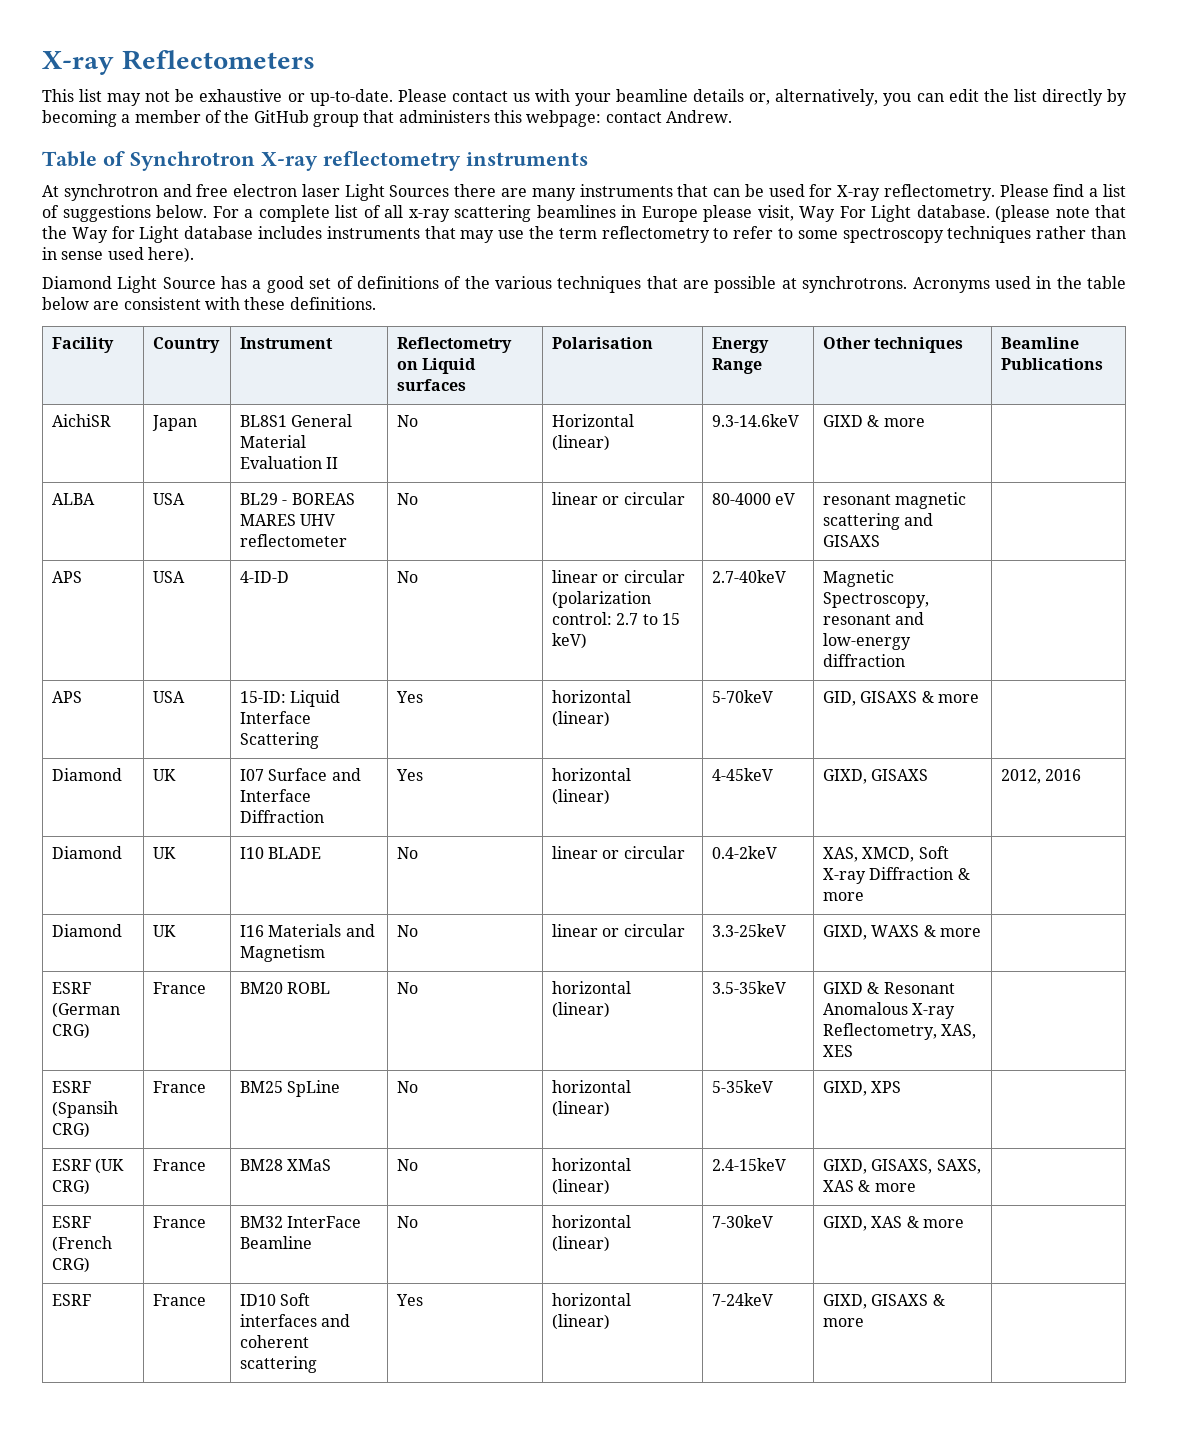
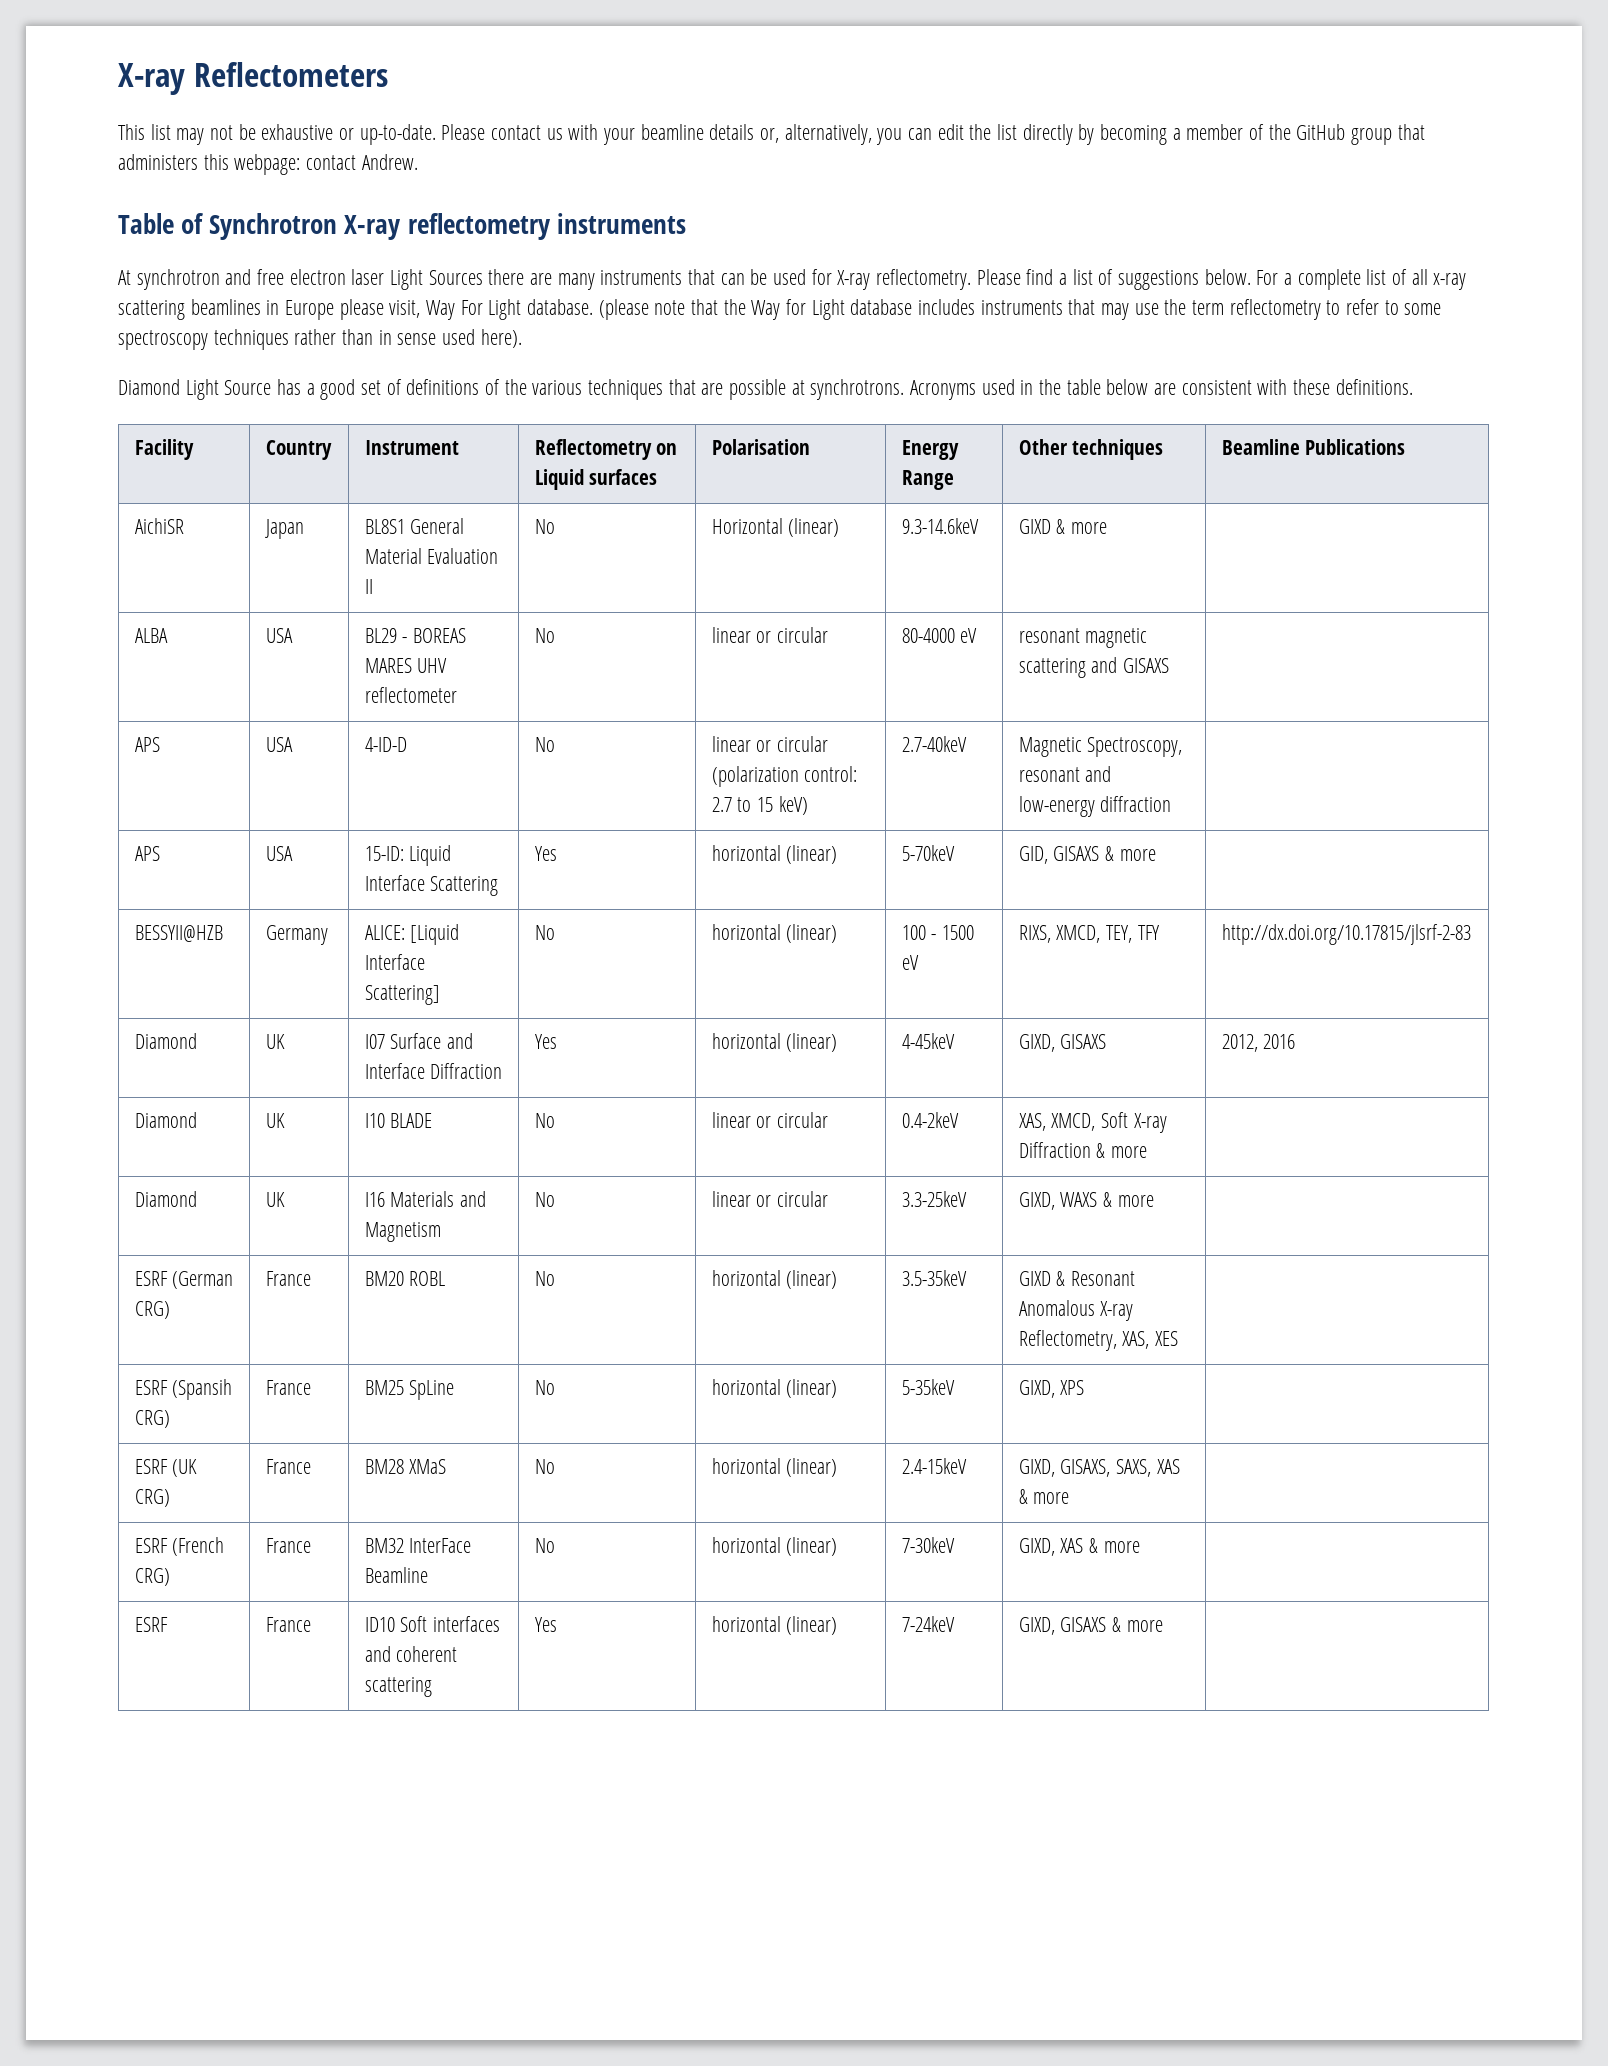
+ BESSYII@HZB | Germany | ALICE: [Liquid Interface Scattering] | No | horizontal (linear) | 100 - 1500 eV | RIXS, XMCD, TEY, TFY | http://dx.doi.org/10.17815/jlsrf-2-83

